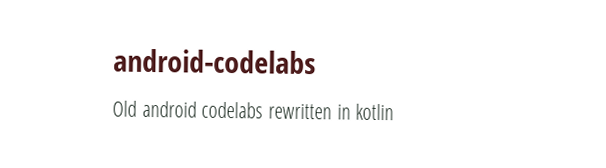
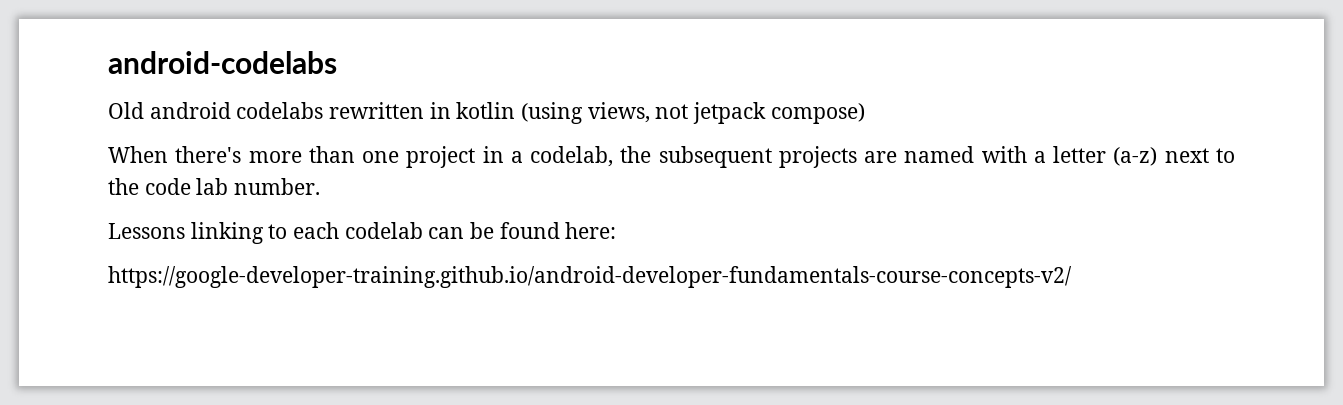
- Old android codelabs rewritten in kotlin
+ Old android codelabs rewritten in kotlin (using views, not jetpack compose)
+ When there's more than one project in a codelab, the subsequent projects are named with a letter (a-z) next to the code lab number.
+ Lessons linking to each codelab can be found here:
+ https://google-developer-training.github.io/android-developer-fundamentals-course-concepts-v2/

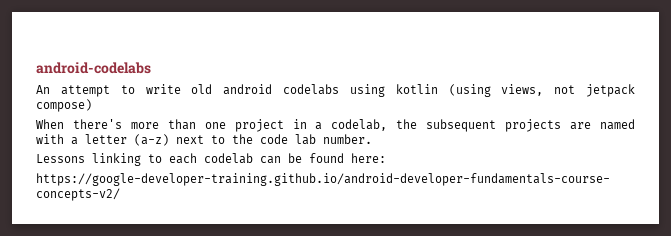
- Old android codelabs rewritten in kotlin (using views, not jetpack compose)
+ An attempt to write old android codelabs using kotlin (using views, not jetpack compose)

